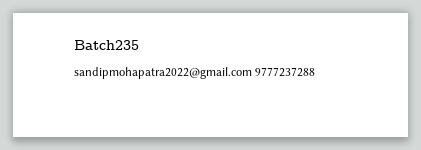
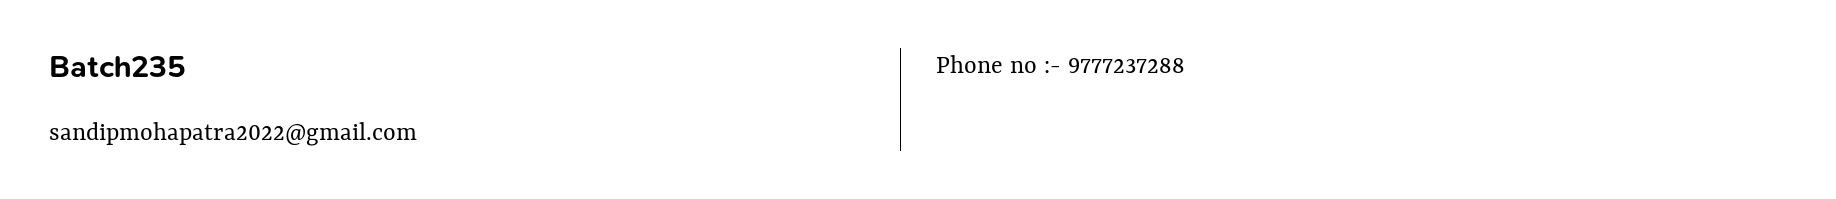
- sandipmohapatra2022@gmail.com 9777237288
+ sandipmohapatra2022@gmail.com
+ Phone no :- 9777237288

